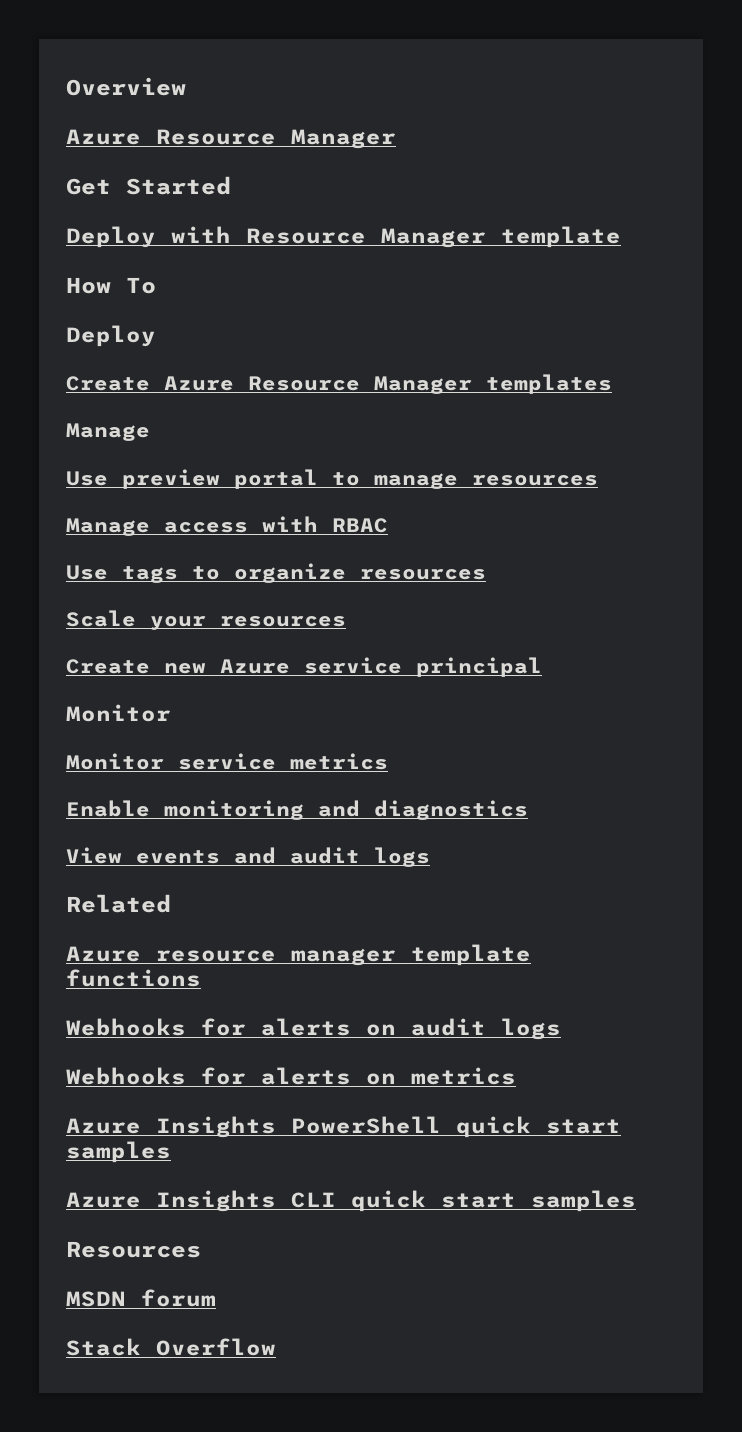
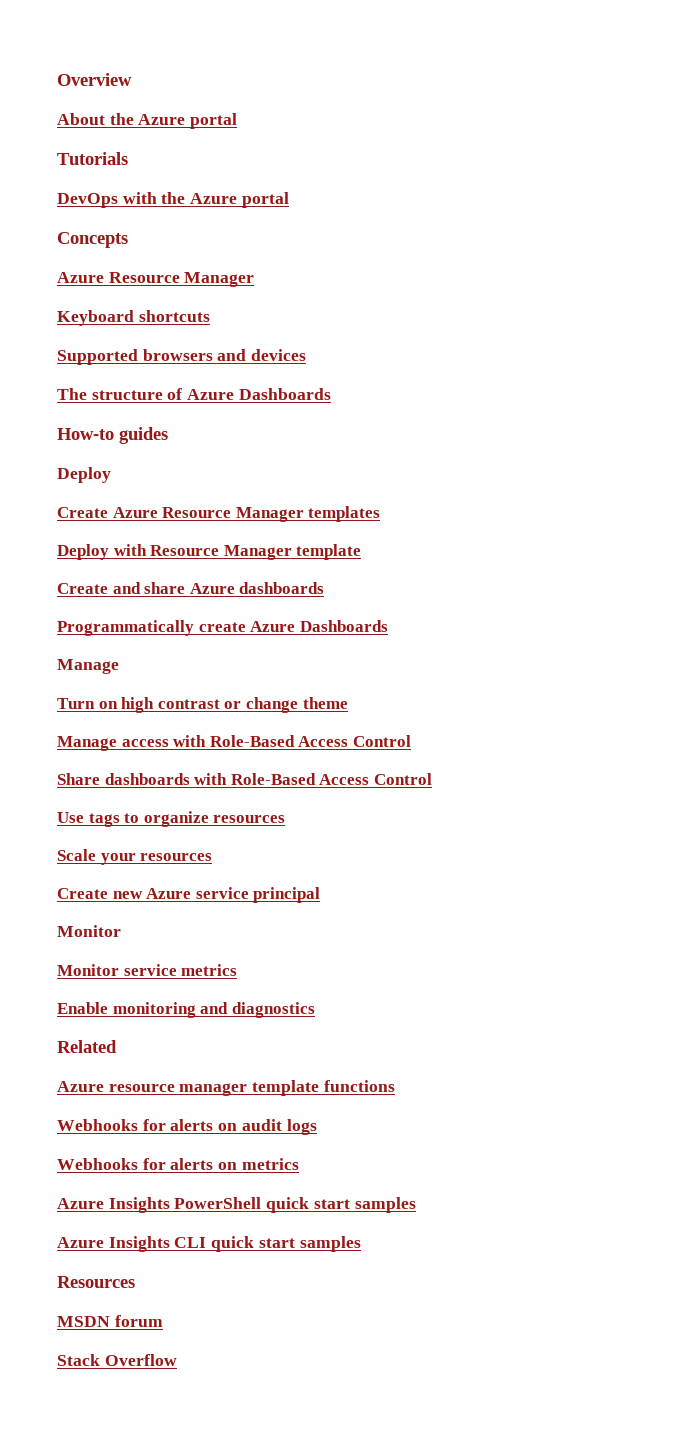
  Overview
+ About the Azure portal
+ Tutorials
+ DevOps with the Azure portal
+ Concepts
  Azure Resource Manager
- Get Started
- Deploy with Resource Manager template
- How To
+ Keyboard shortcuts
+ Supported browsers and devices
+ The structure of Azure Dashboards
+ How-to guides
  Create Azure Resource Manager templates
+ Deploy with Resource Manager template
+ Create and share Azure dashboards
+ Programmatically create Azure Dashboards
  Manage
- Use preview portal to manage resources
- Manage access with RBAC
+ Turn on high contrast or change theme
+ Manage access with Role-Based Access Control
+ Share dashboards with Role-Based Access Control
- View events and audit logs

